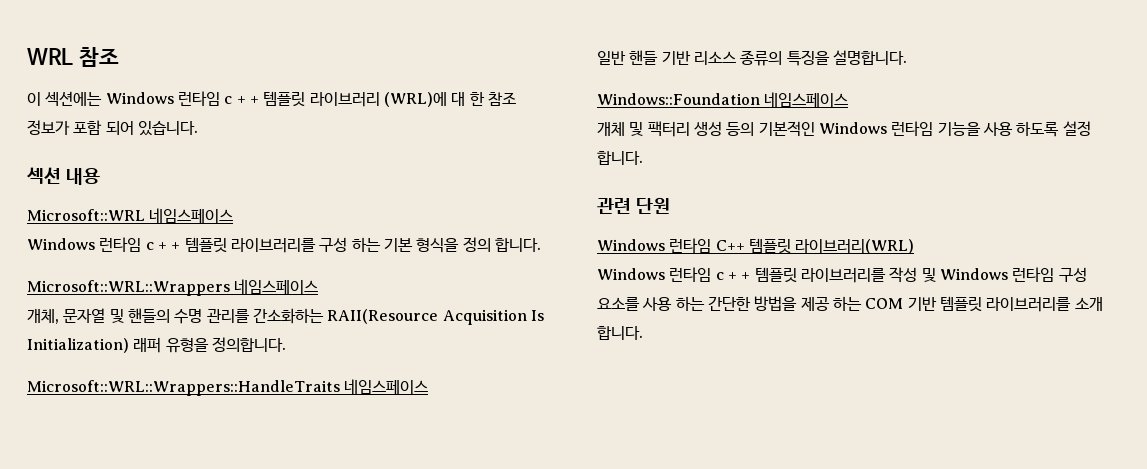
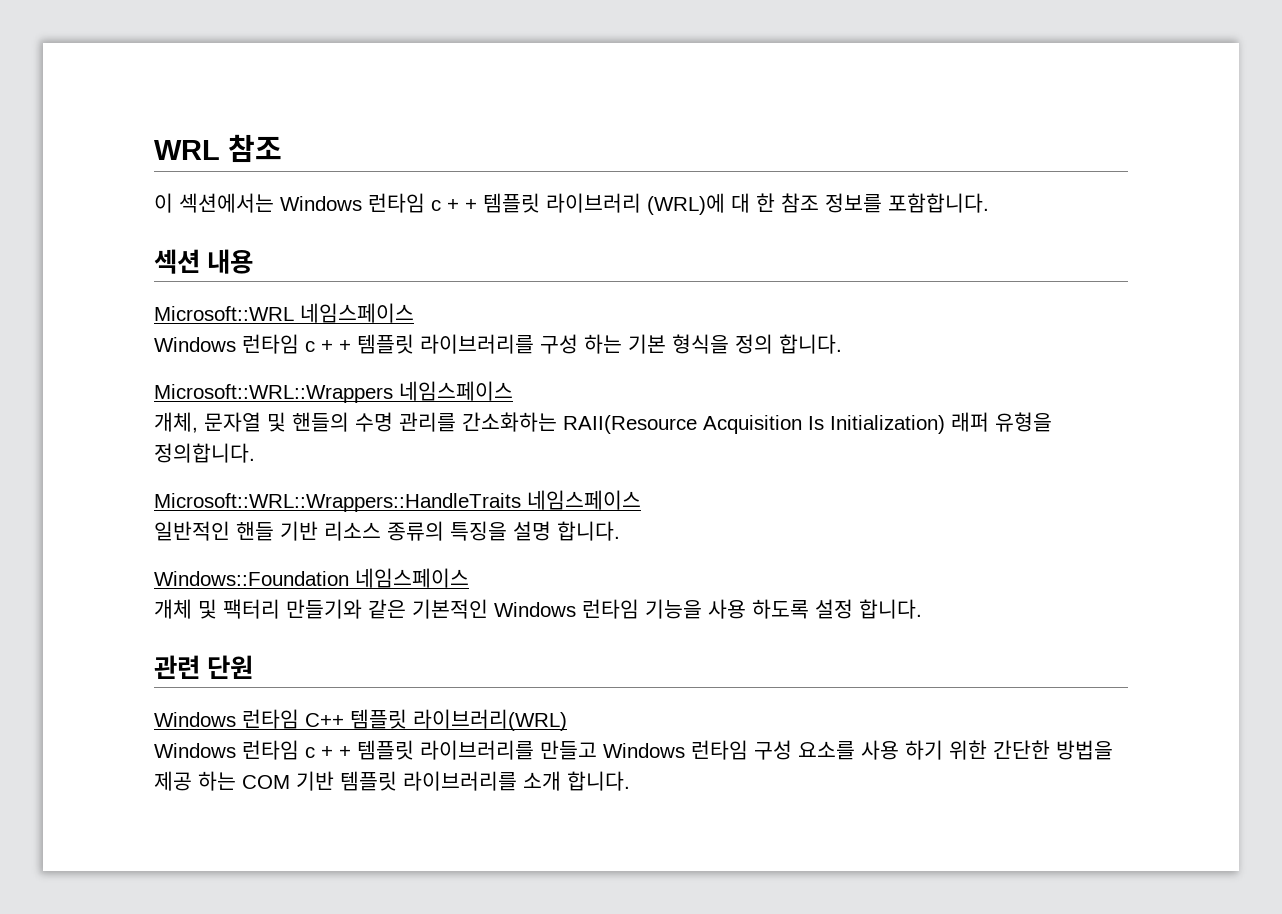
- 이 섹션에는 Windows 런타임 c + + 템플릿 라이브러리 (WRL)에 대 한 참조 정보가 포함 되어 있습니다.
+ 이 섹션에서는 Windows 런타임 c + + 템플릿 라이브러리 (WRL)에 대 한 참조 정보를 포함합니다.
- 일반 핸들 기반 리소스 종류의 특징을 설명합니다.
+ 일반적인 핸들 기반 리소스 종류의 특징을 설명 합니다.
- 개체 및 팩터리 생성 등의 기본적인 Windows 런타임 기능을 사용 하도록 설정 합니다.
+ 개체 및 팩터리 만들기와 같은 기본적인 Windows 런타임 기능을 사용 하도록 설정 합니다.
- Windows 런타임 c + + 템플릿 라이브러리를 작성 및 Windows 런타임 구성 요소를 사용 하는 간단한 방법을 제공 하는 COM 기반 템플릿 라이브러리를 소개 합니다.
+ Windows 런타임 c + + 템플릿 라이브러리를 만들고 Windows 런타임 구성 요소를 사용 하기 위한 간단한 방법을 제공 하는 COM 기반 템플릿 라이브러리를 소개 합니다.

